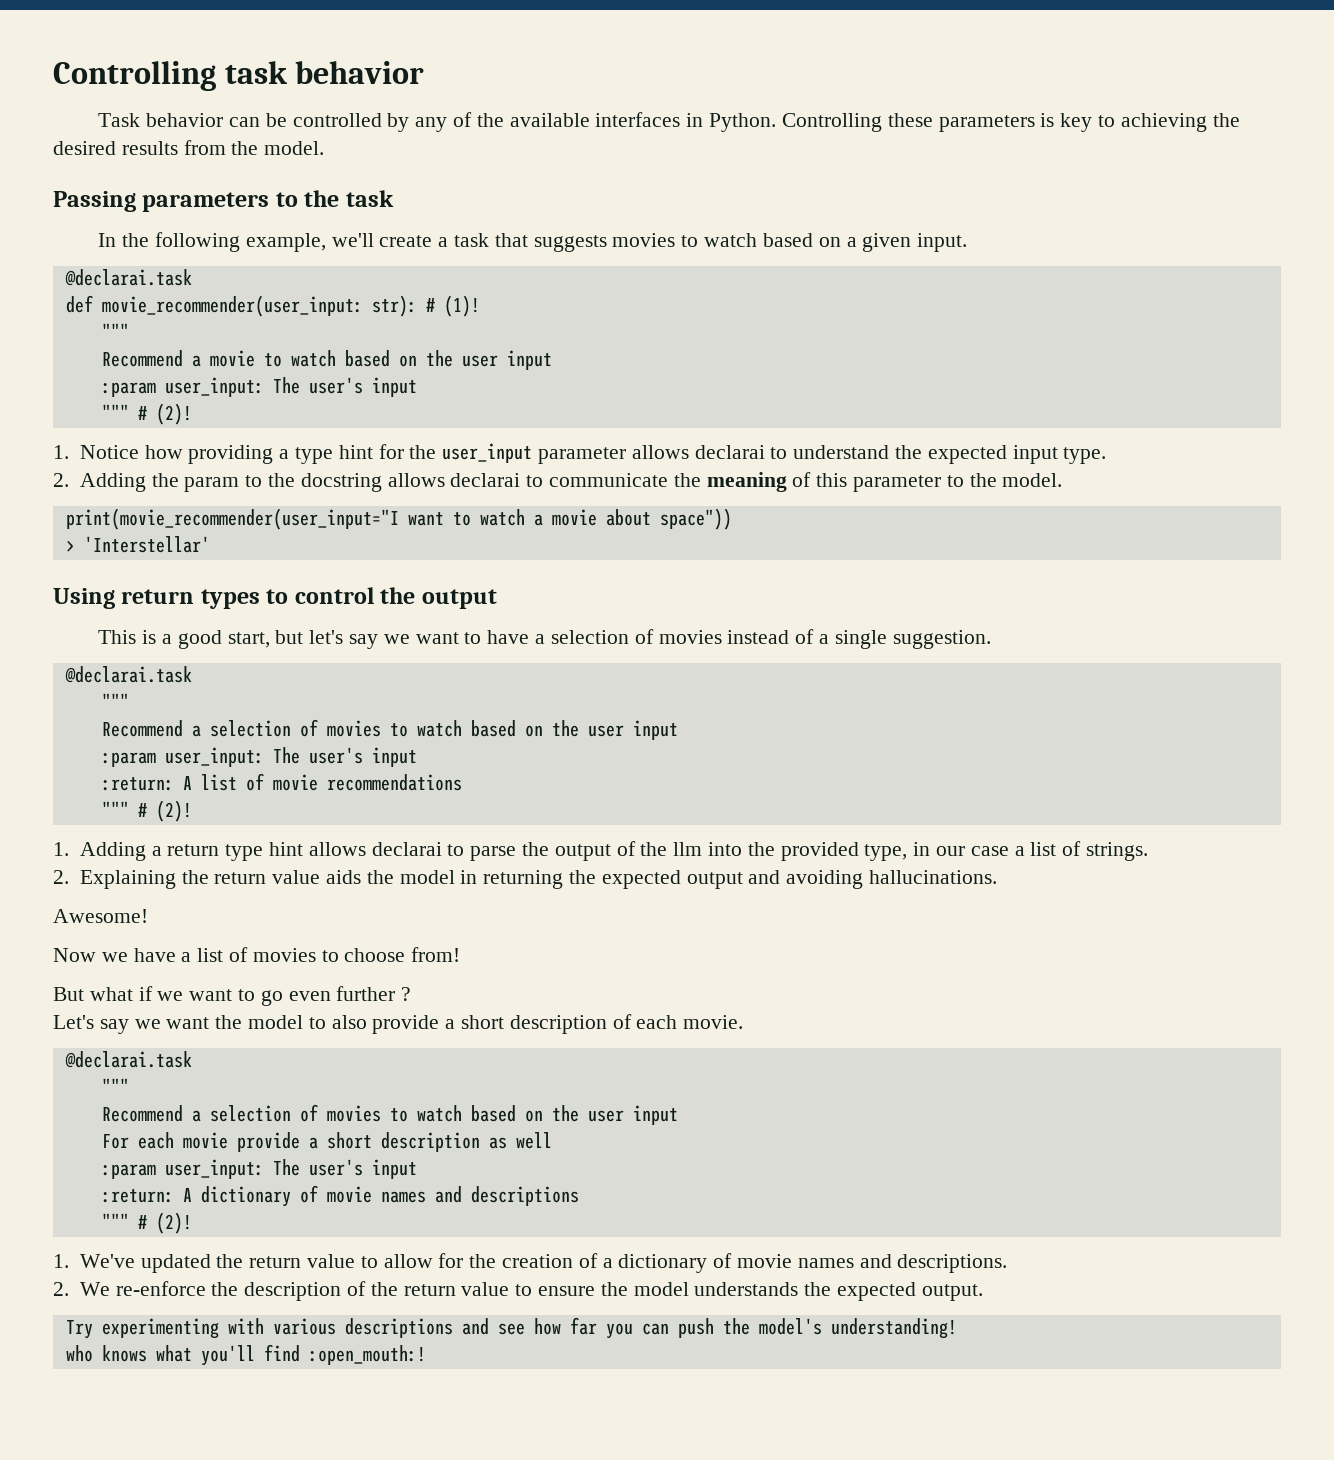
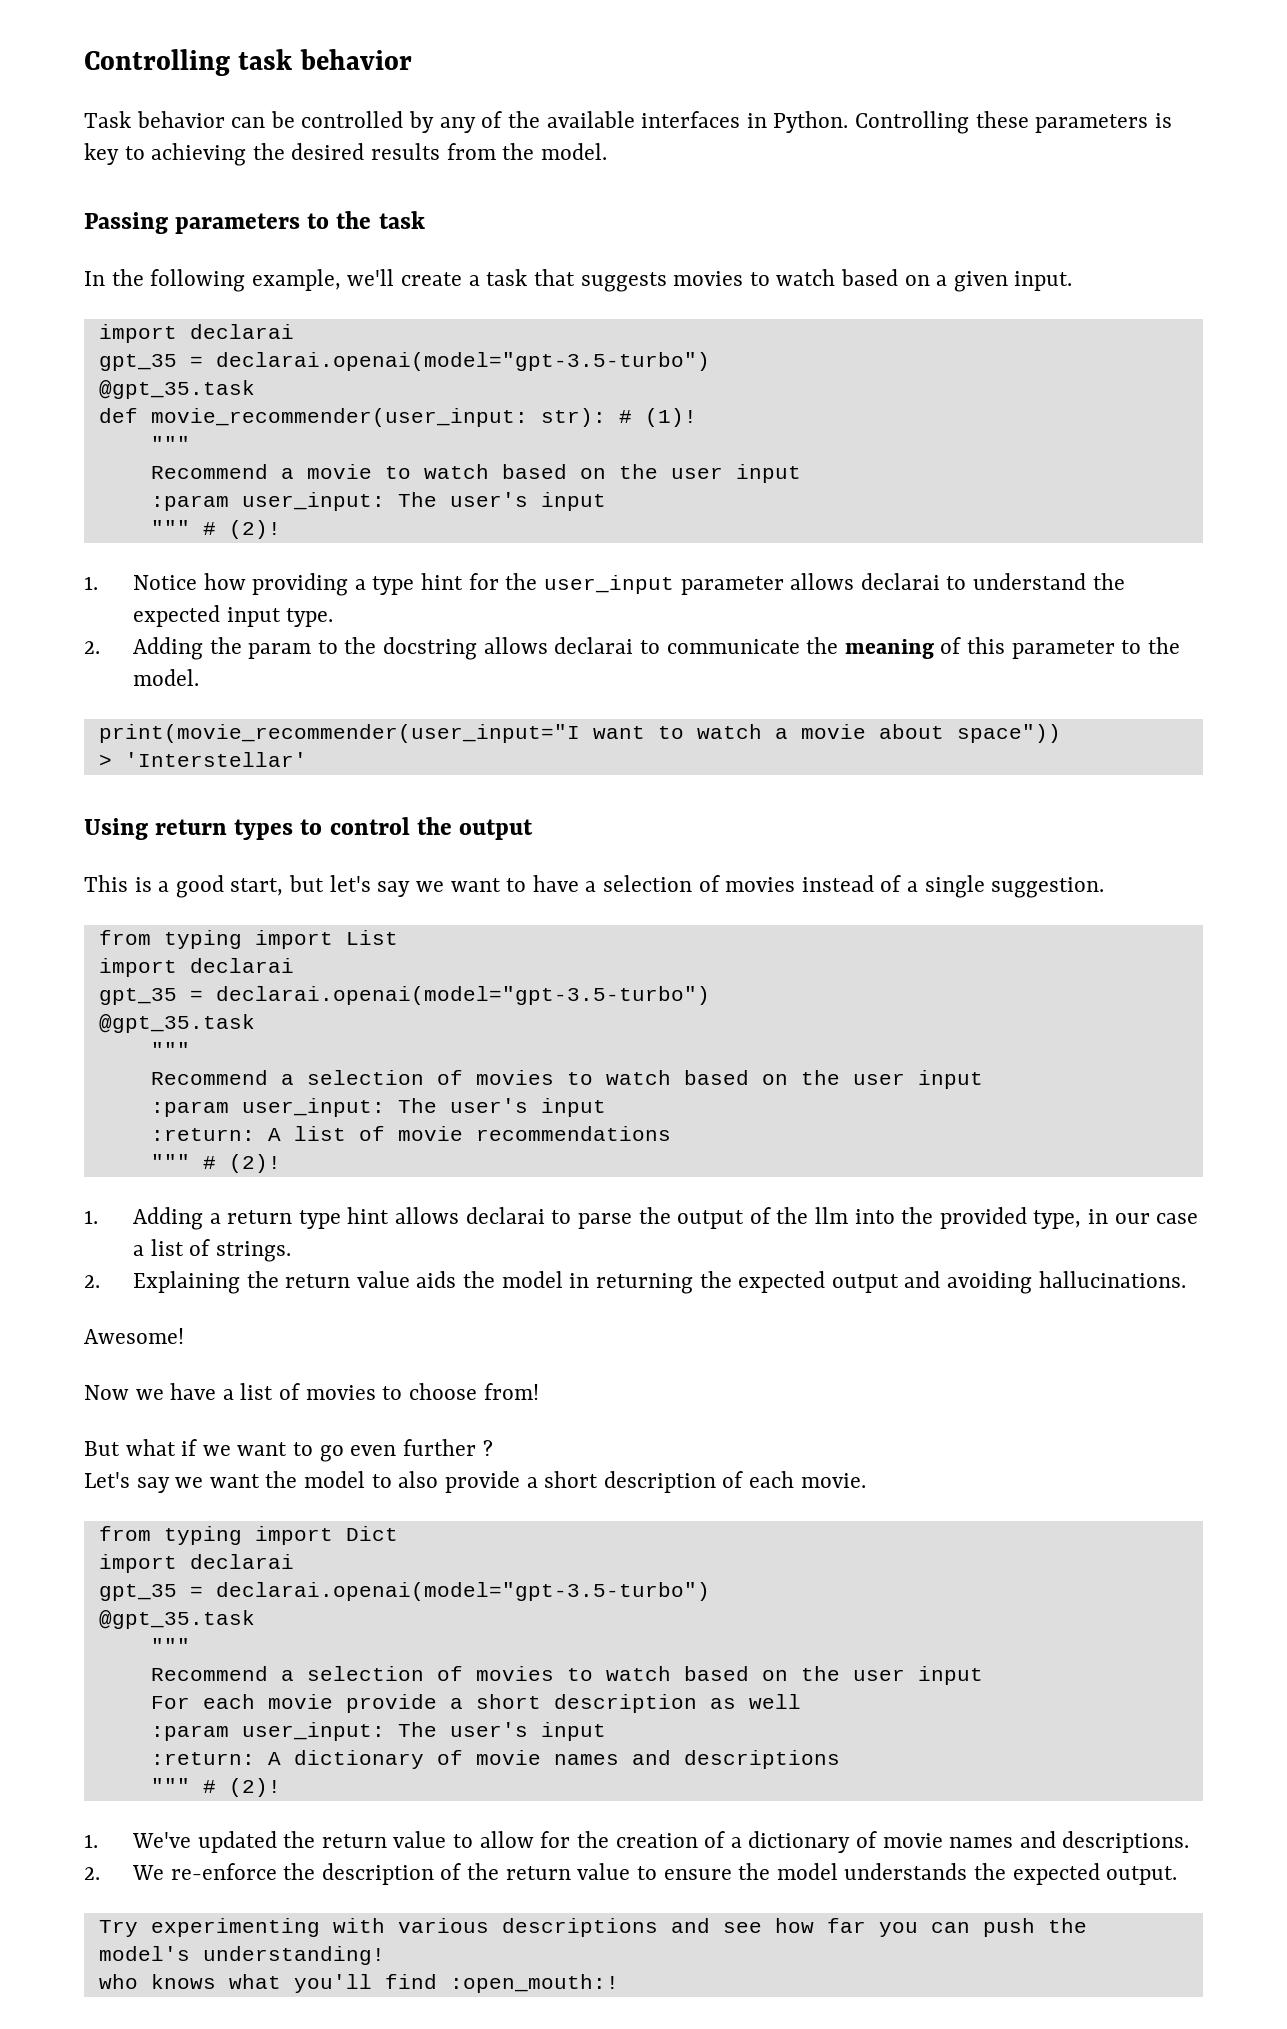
  In the following example, we'll create a task that suggests movies to watch based on a given input.
- @declarai.task
+ import declarai
+ gpt_35 = declarai.openai(model="gpt-3.5-turbo")
+ @gpt_35.task
  This is a good start, but let's say we want to have a selection of movies instead of a single suggestion.
- @declarai.task
+ from typing import List
+ import declarai
+ gpt_35 = declarai.openai(model="gpt-3.5-turbo")
+ @gpt_35.task
  Let's say we want the model to also provide a short description of each movie.
- @declarai.task
+ from typing import Dict
+ import declarai
+ gpt_35 = declarai.openai(model="gpt-3.5-turbo")
+ @gpt_35.task

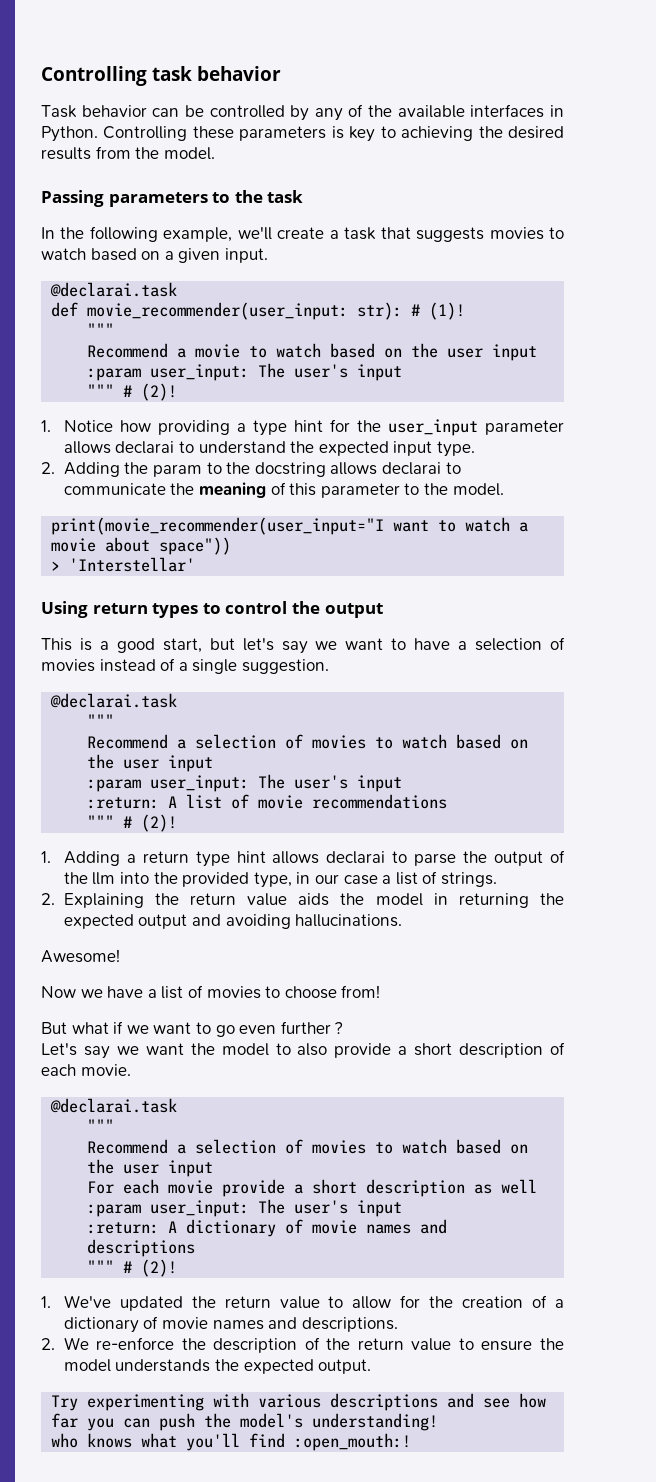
  In the following example, we'll create a task that suggests movies to watch based on a given input.
- import declarai
- gpt_35 = declarai.openai(model="gpt-3.5-turbo")
- @gpt_35.task
+ @declarai.task
  This is a good start, but let's say we want to have a selection of movies instead of a single suggestion.
- from typing import List
- import declarai
- gpt_35 = declarai.openai(model="gpt-3.5-turbo")
- @gpt_35.task
+ @declarai.task
  Let's say we want the model to also provide a short description of each movie.
- from typing import Dict
- import declarai
- gpt_35 = declarai.openai(model="gpt-3.5-turbo")
- @gpt_35.task
+ @declarai.task

